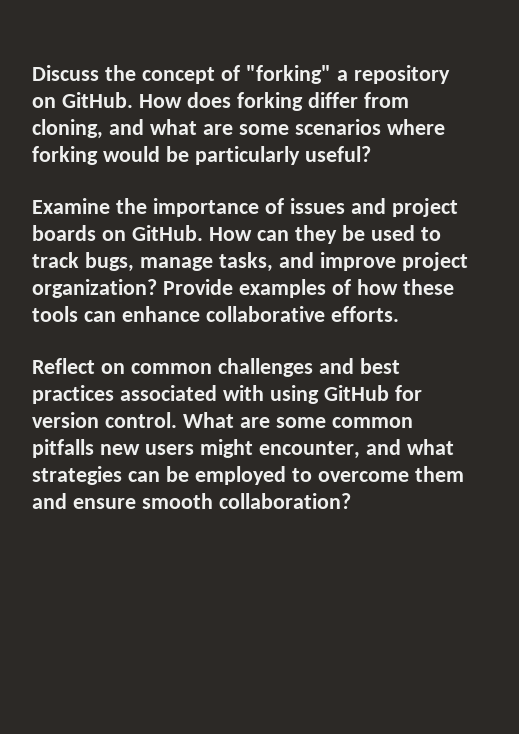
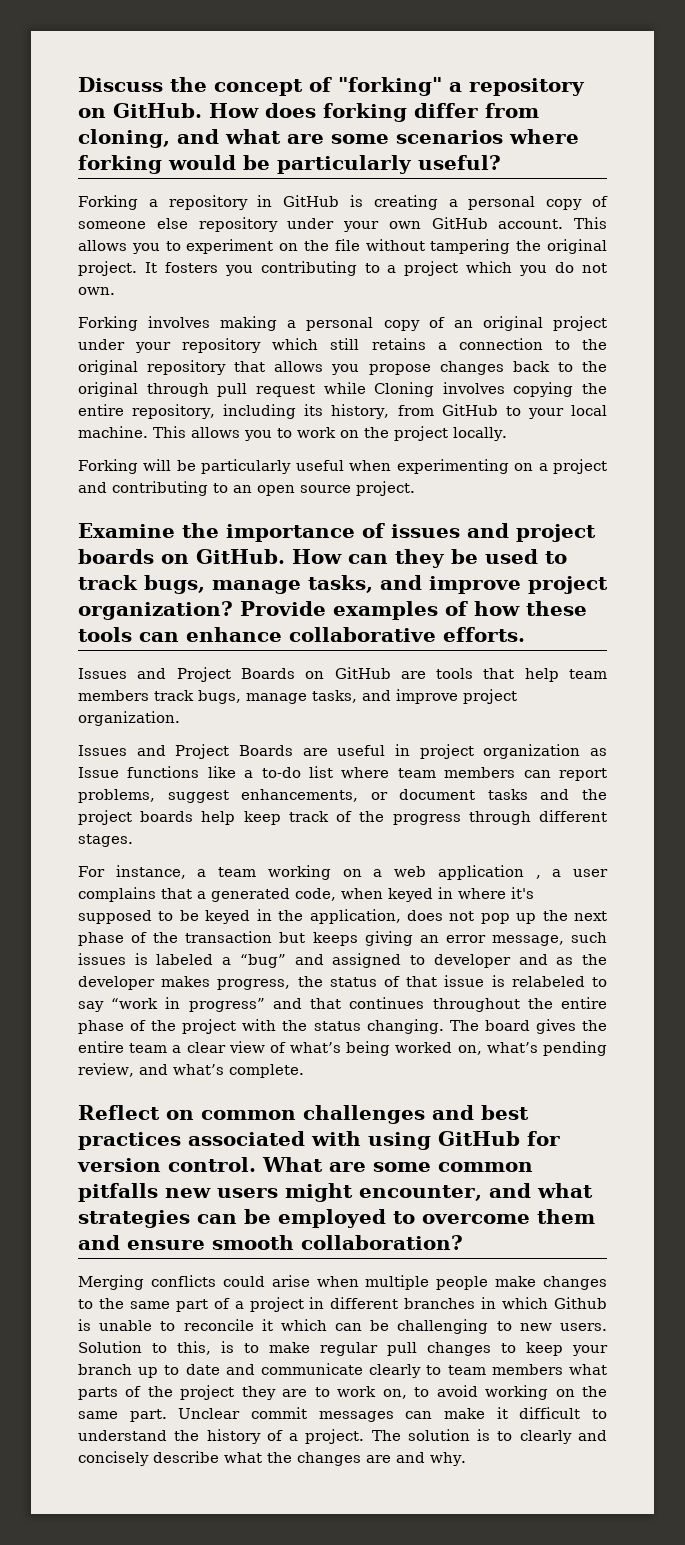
+ Forking a repository in GitHub is creating a personal copy of someone else repository under your own GitHub account. This allows you to experiment on the file without tampering the original project. It fosters you contributing to a project which you do not own.
+ Forking involves making a personal copy of an original project under your repository which still retains a connection to the original repository that allows you propose changes back to the original through pull request while Cloning involves copying the entire repository, including its history, from GitHub to your local machine. This allows you to work on the project locally.
+ Forking will be particularly useful when experimenting on a project and contributing to an open source project.
+ Issues and Project Boards on GitHub are tools that help team members track bugs, manage tasks, and improve project organization.
+ Issues and Project Boards are useful in project organization as Issue functions like a to-do list where team members can report problems, suggest enhancements, or document tasks and the project boards help keep track of the progress through different stages.
+ For instance, a team working on a web application , a user complains that a generated code, when keyed in where it's supposed to be keyed in the application, does not pop up the next phase of the transaction but keeps giving an error message, such issues is labeled a “bug” and assigned to developer and as the developer makes progress, the status of that issue is relabeled to say “work in progress” and that continues throughout the entire phase of the project with the status changing. The board gives the entire team a clear view of what’s being worked on, what’s pending review, and what’s complete.
+ Merging conflicts could arise when multiple people make changes to the same part of a project in different branches in which Github is unable to reconcile it which can be challenging to new users. Solution to this, is to make regular pull changes to keep your branch up to date and communicate clearly to team members what parts of the project they are to work on, to avoid working on the same part. Unclear commit messages can make it difficult to understand the history of a project. The solution is to clearly and concisely describe what the changes are and why.

